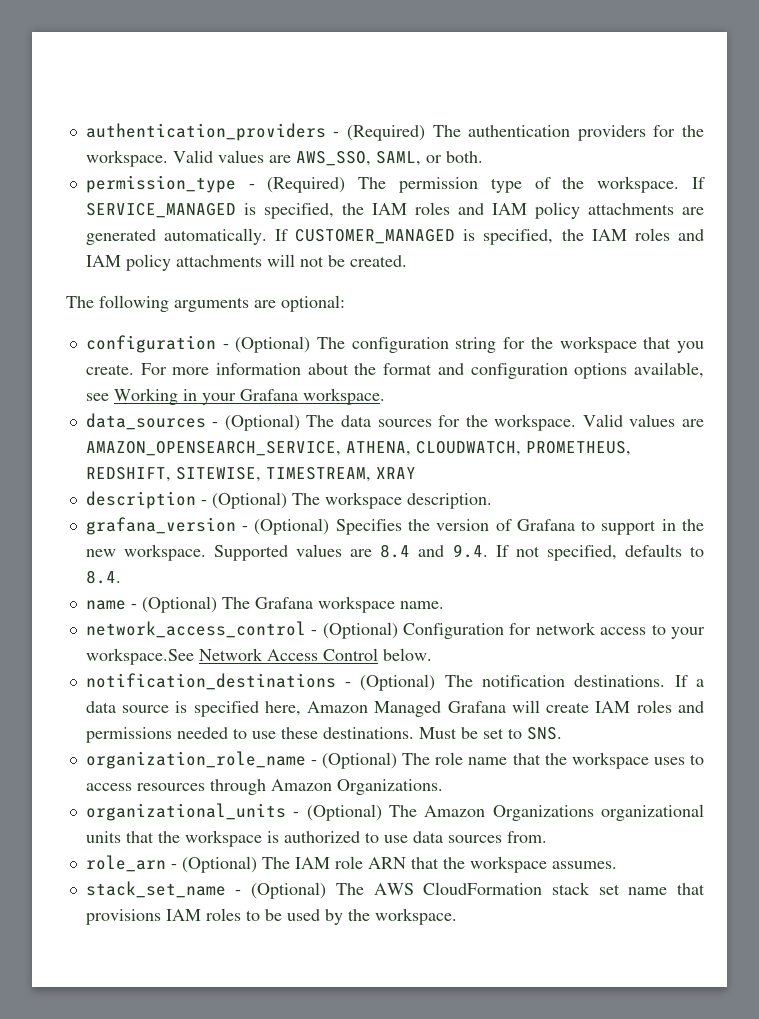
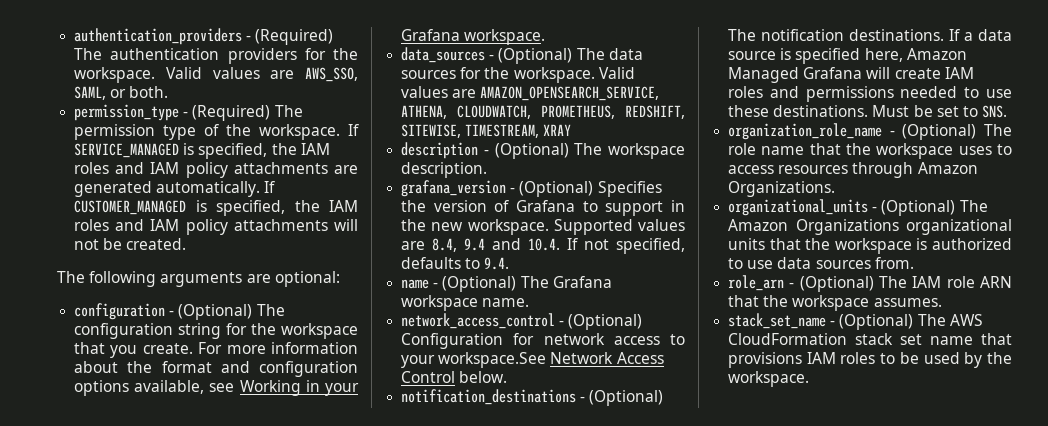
- Supported values are 8.4 and 9.4. If not specified, defaults to 8.4.
+ Supported values are 8.4, 9.4 and 10.4. If not specified, defaults to 9.4.

